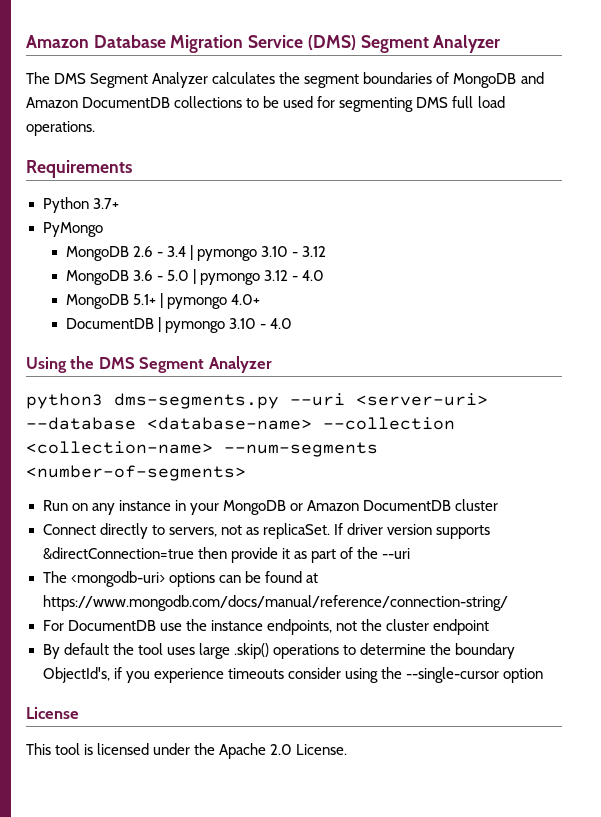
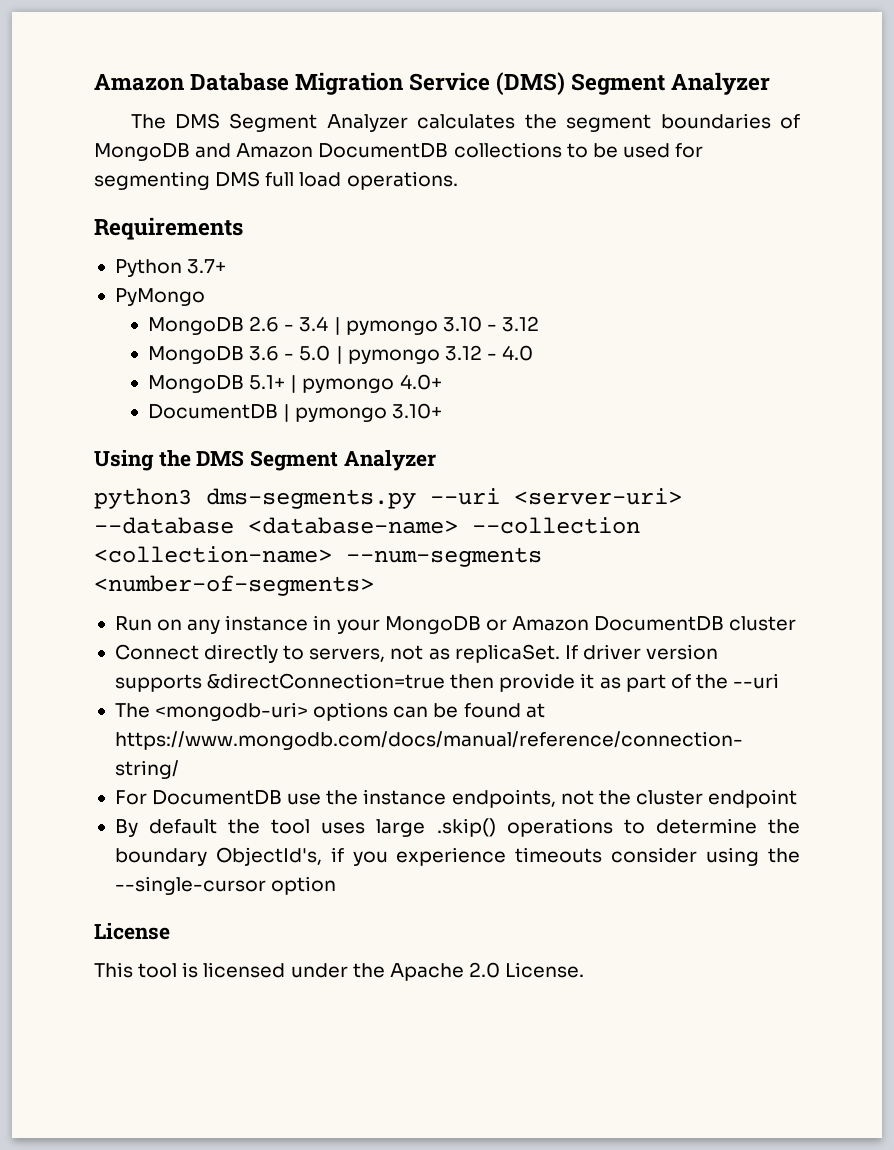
- DocumentDB | pymongo 3.10 - 4.0
+ DocumentDB | pymongo 3.10+

